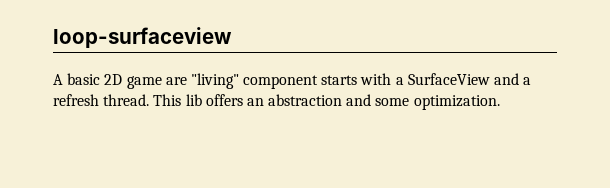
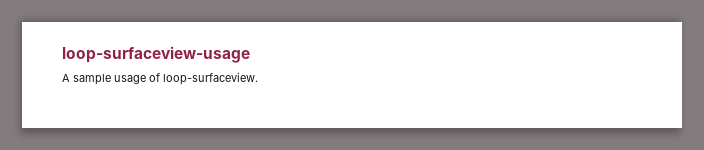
- loop-surfaceview
+ loop-surfaceview-usage
- A basic 2D game are "living" component starts with a SurfaceView and a refresh thread. This lib offers an abstraction and some optimization.
+ A sample usage of loop-surfaceview.

